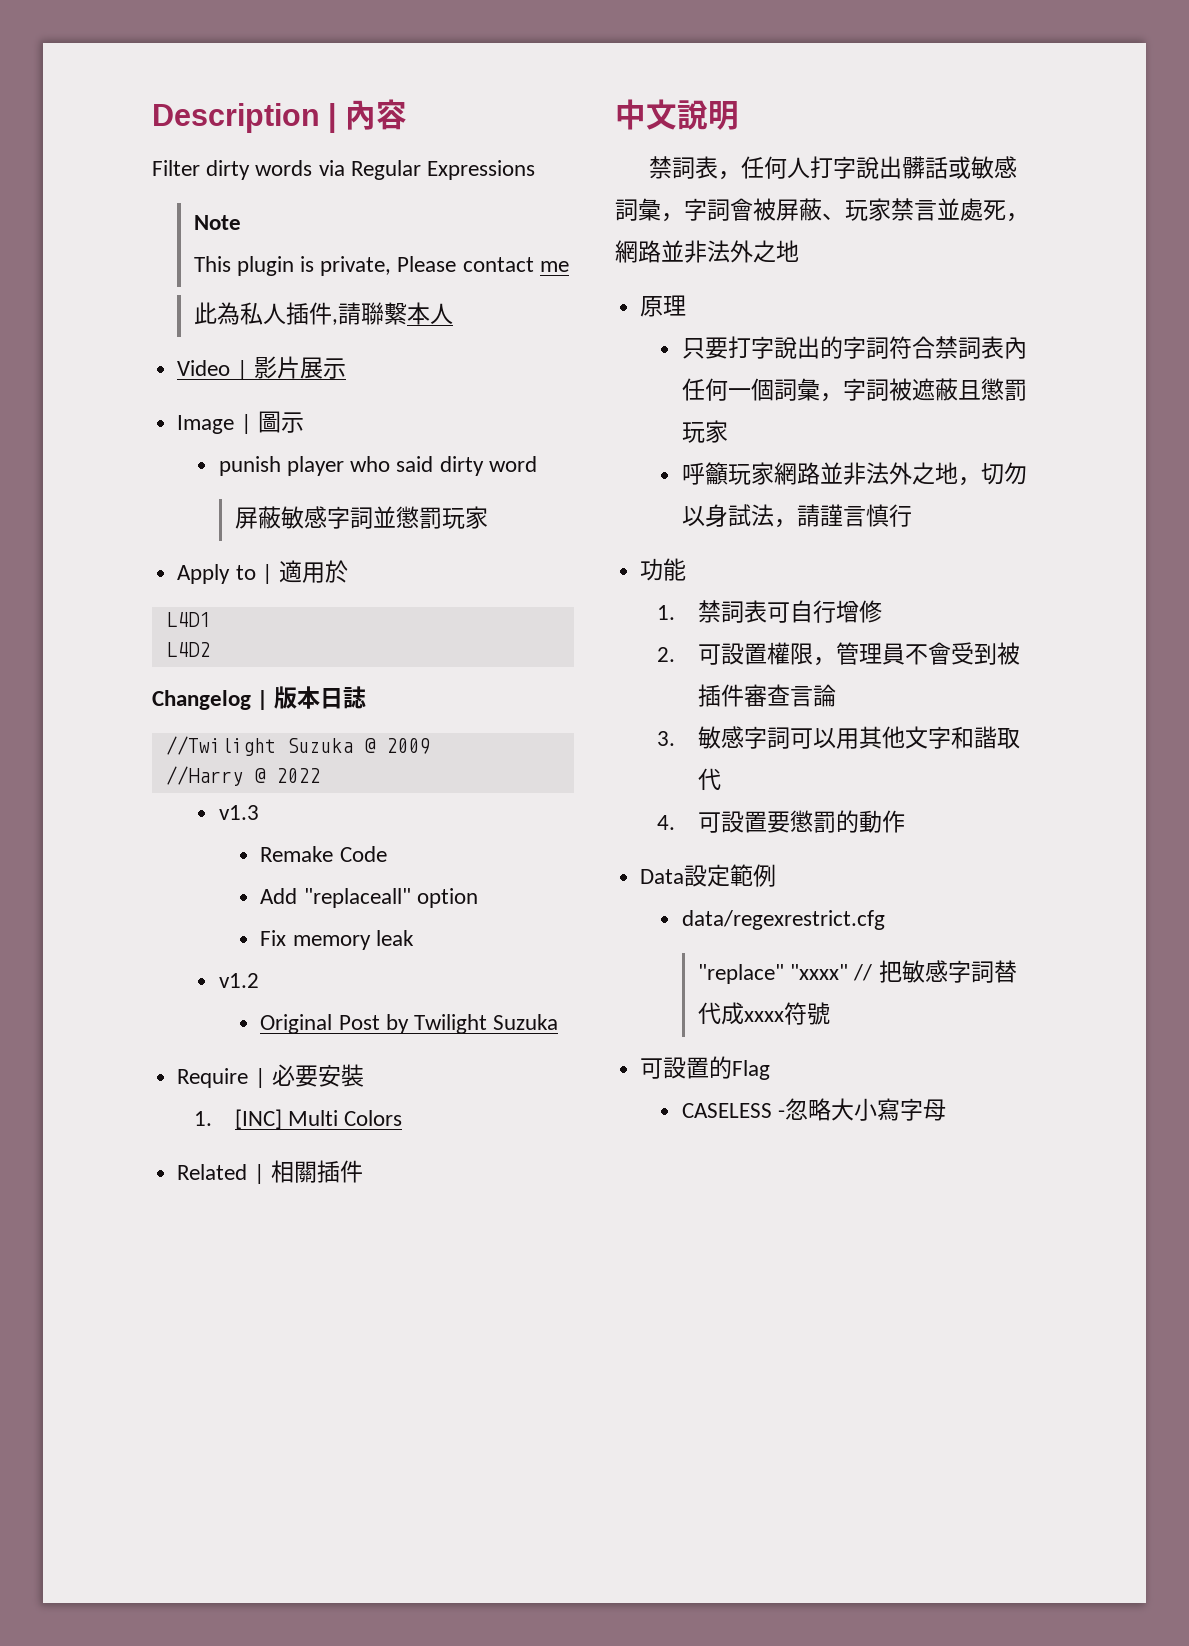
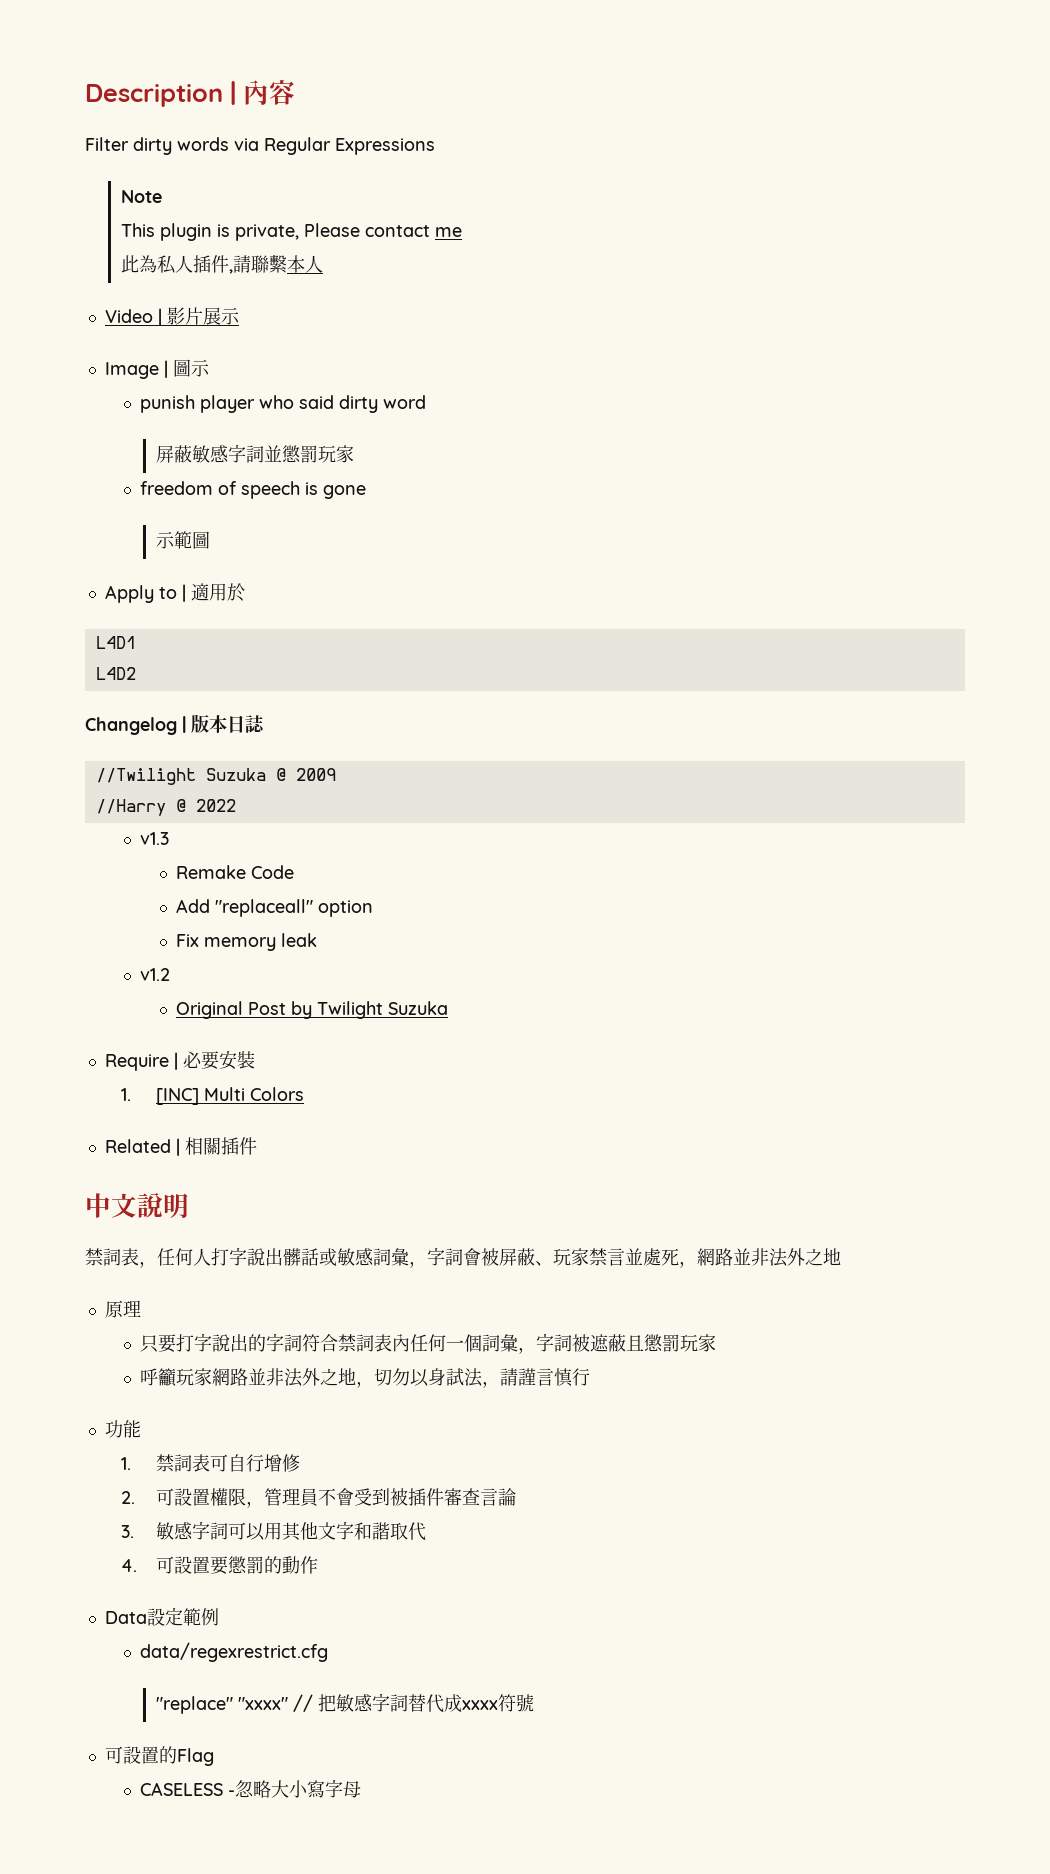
+ freedom of speech is gone
+ 示範圖

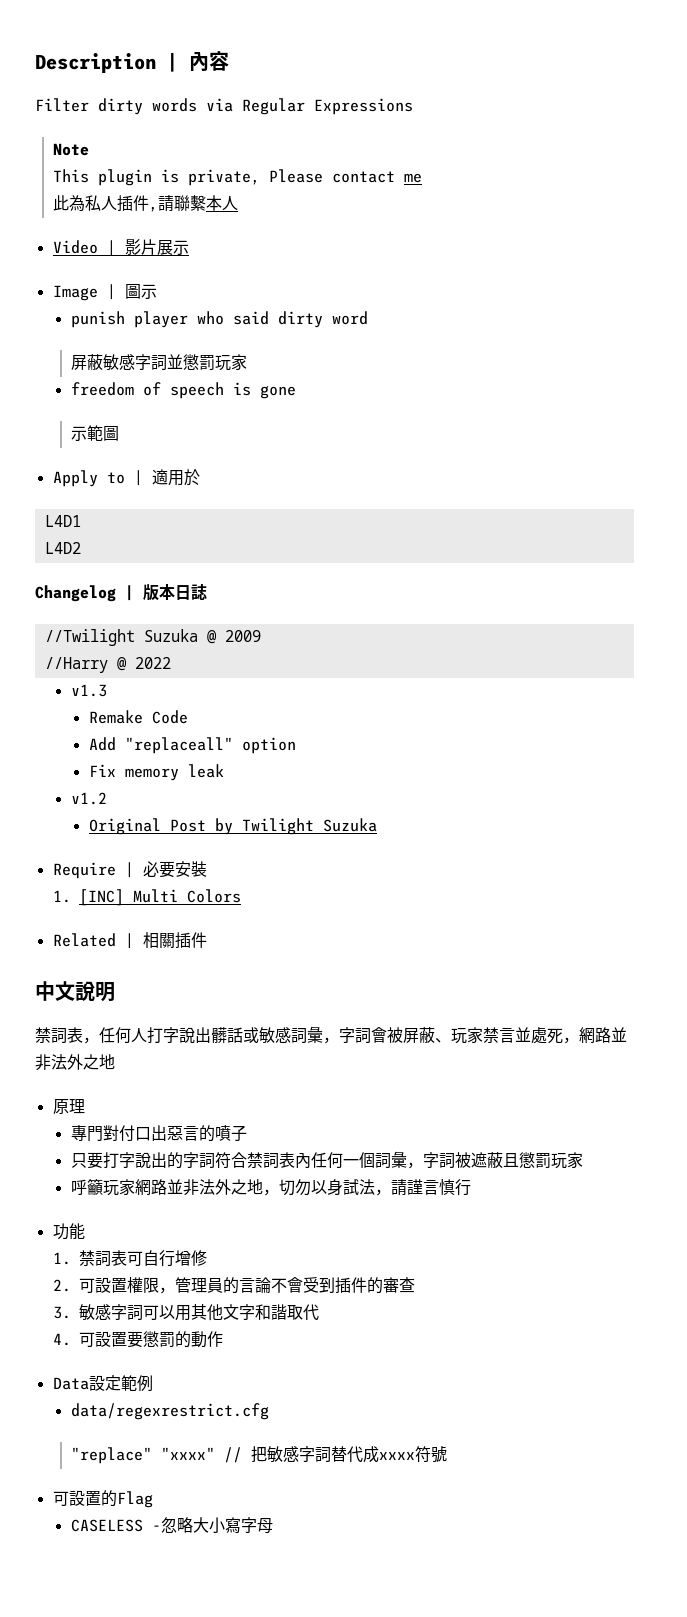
+ 專門對付口出惡言的噴子
- 2.可設置權限，管理員不會受到被插件審查言論
+ 2.可設置權限，管理員的言論不會受到插件的審查

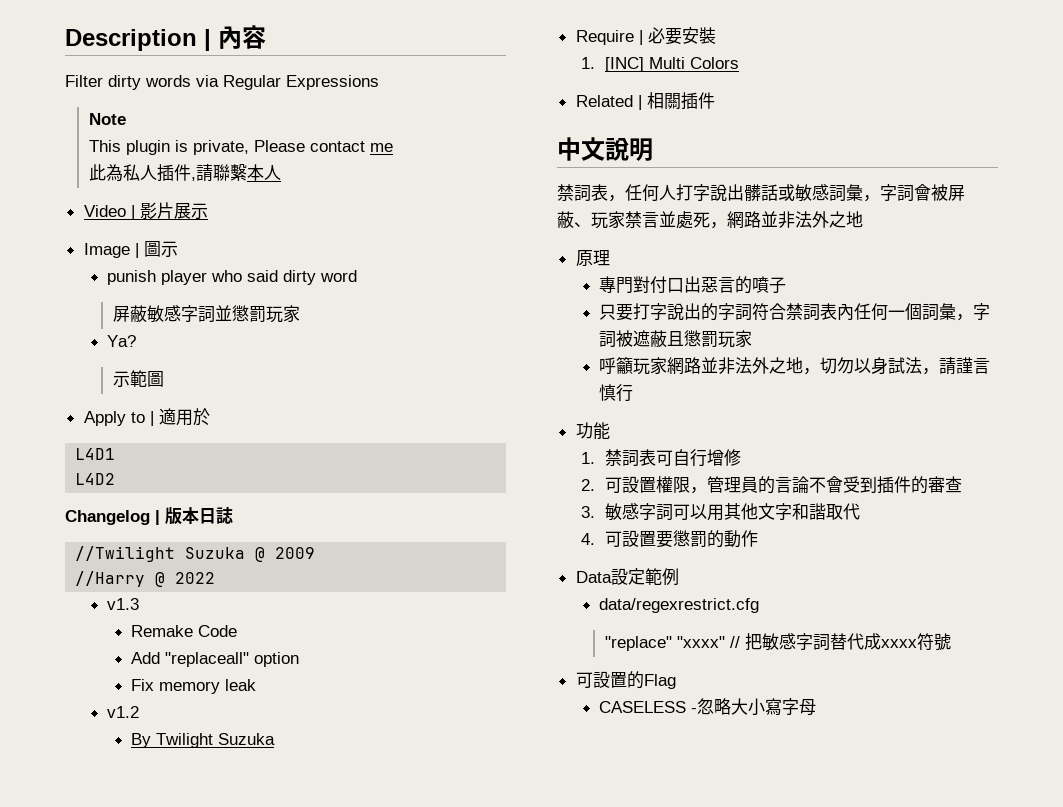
- freedom of speech is gone
+ Ya?
- Original Post by Twilight Suzuka
+ By Twilight Suzuka

